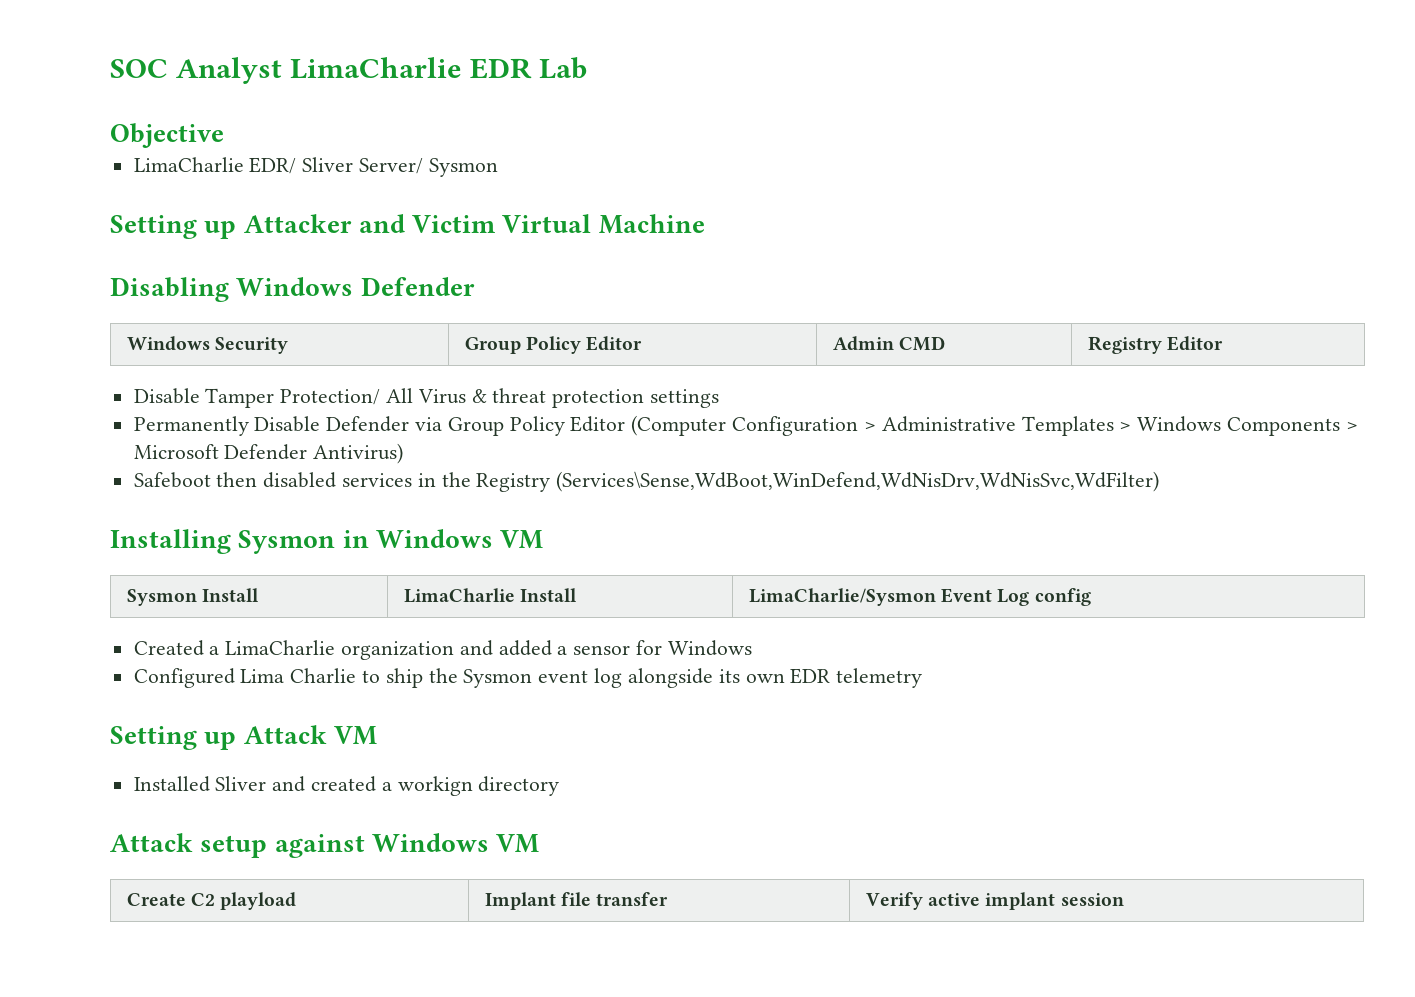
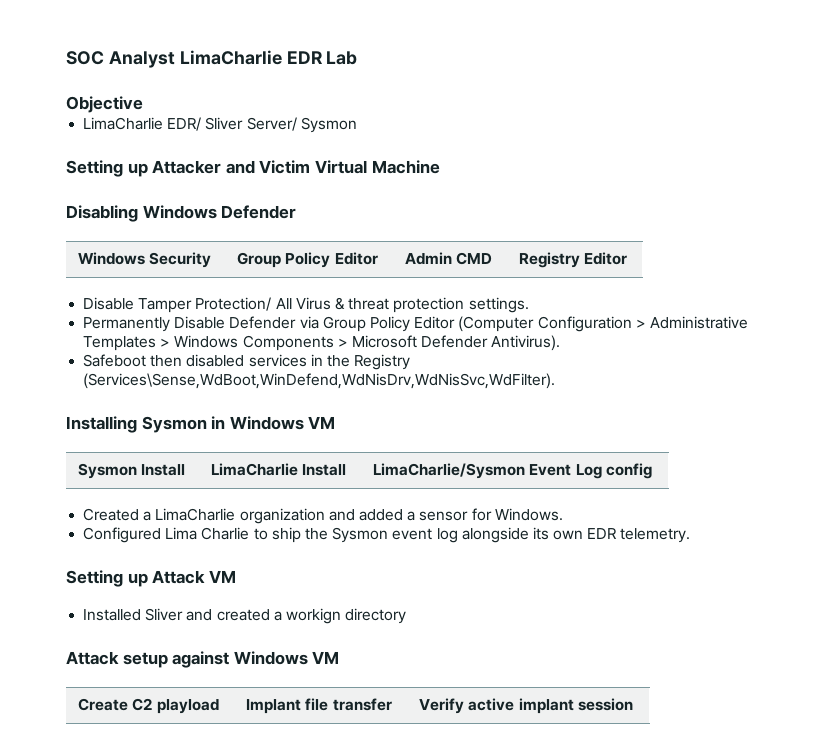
- Disable Tamper Protection/ All Virus & threat protection settings
+ Disable Tamper Protection/ All Virus & threat protection settings.
- Permanently Disable Defender via Group Policy Editor (Computer Configuration > Administrative Templates > Windows Components > Microsoft Defender Antivirus)
+ Permanently Disable Defender via Group Policy Editor (Computer Configuration > Administrative Templates > Windows Components > Microsoft Defender Antivirus).
- Safeboot then disabled services in the Registry (Services\Sense,WdBoot,WinDefend,WdNisDrv,WdNisSvc,WdFilter)
+ Safeboot then disabled services in the Registry (Services\Sense,WdBoot,WinDefend,WdNisDrv,WdNisSvc,WdFilter).
- Created a LimaCharlie organization and added a sensor for Windows
+ Created a LimaCharlie organization and added a sensor for Windows.
- Configured Lima Charlie to ship the Sysmon event log alongside its own EDR telemetry
+ Configured Lima Charlie to ship the Sysmon event log alongside its own EDR telemetry.

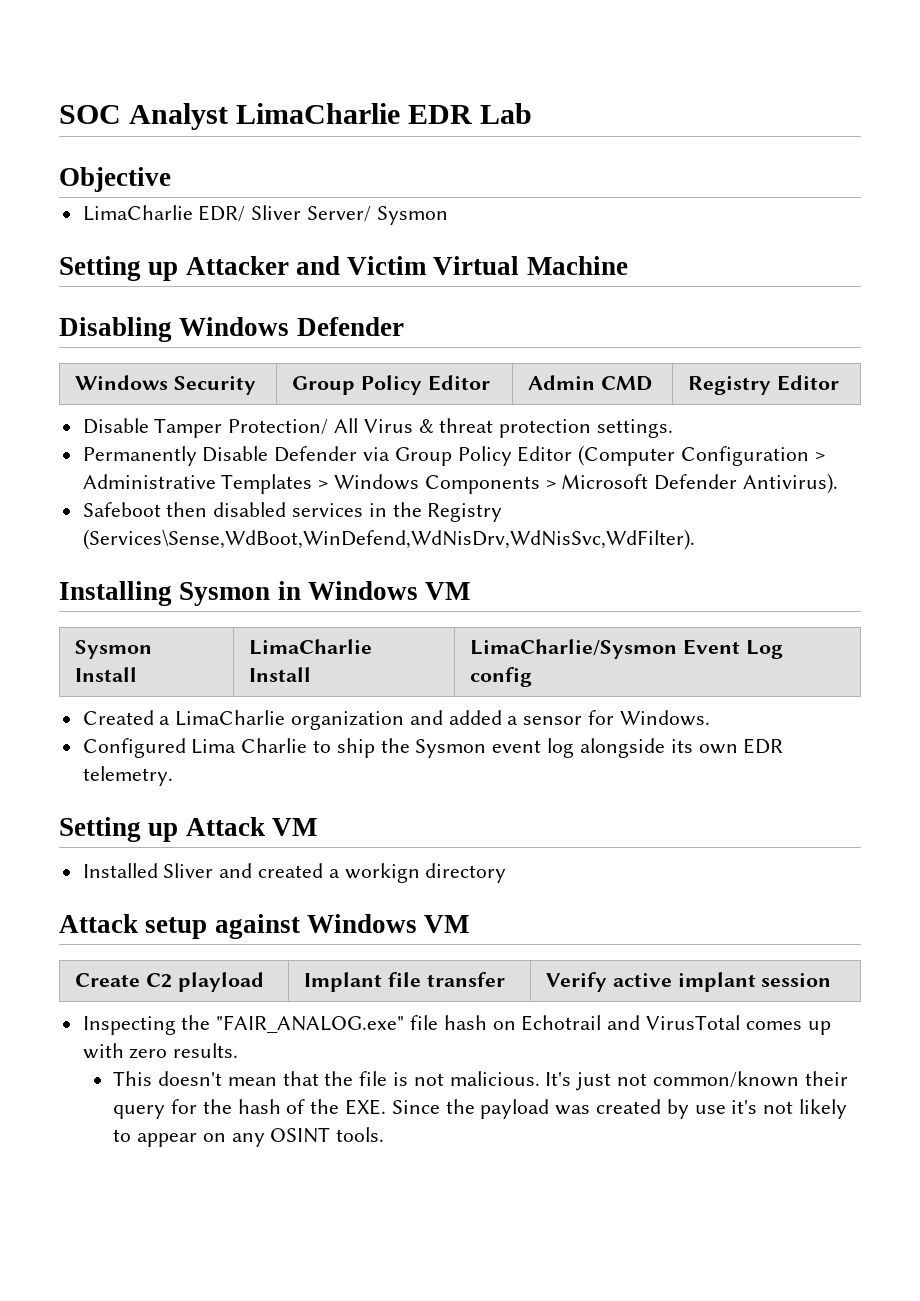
+ Inspecting the "FAIR_ANALOG.exe" file hash on Echotrail and VirusTotal comes up with zero results.
+ This doesn't mean that the file is not malicious. It's just not common/known their query for the hash of the EXE. Since the payload was created by use it's not likely to appear on any OSINT tools.

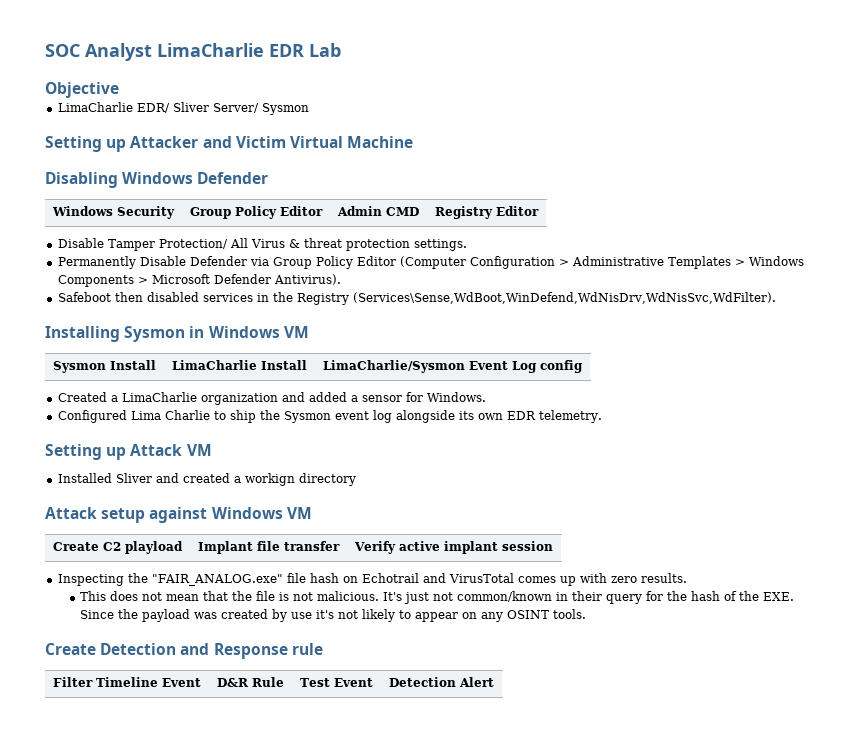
- This doesn't mean that the file is not malicious.
+ This does not mean that the file is not malicious.
- It's just not common/known their query for the hash of the EXE. Since the payload was created by use it's not likely to appear on any OSINT tools.
+ It's just not common/known in their query for the hash of the EXE. Since the payload was created by use it's not likely to appear on any OSINT tools.
+ Create Detection and Response rule
+ Filter Timeline Event | D&R Rule | Test Event | Detection Alert

